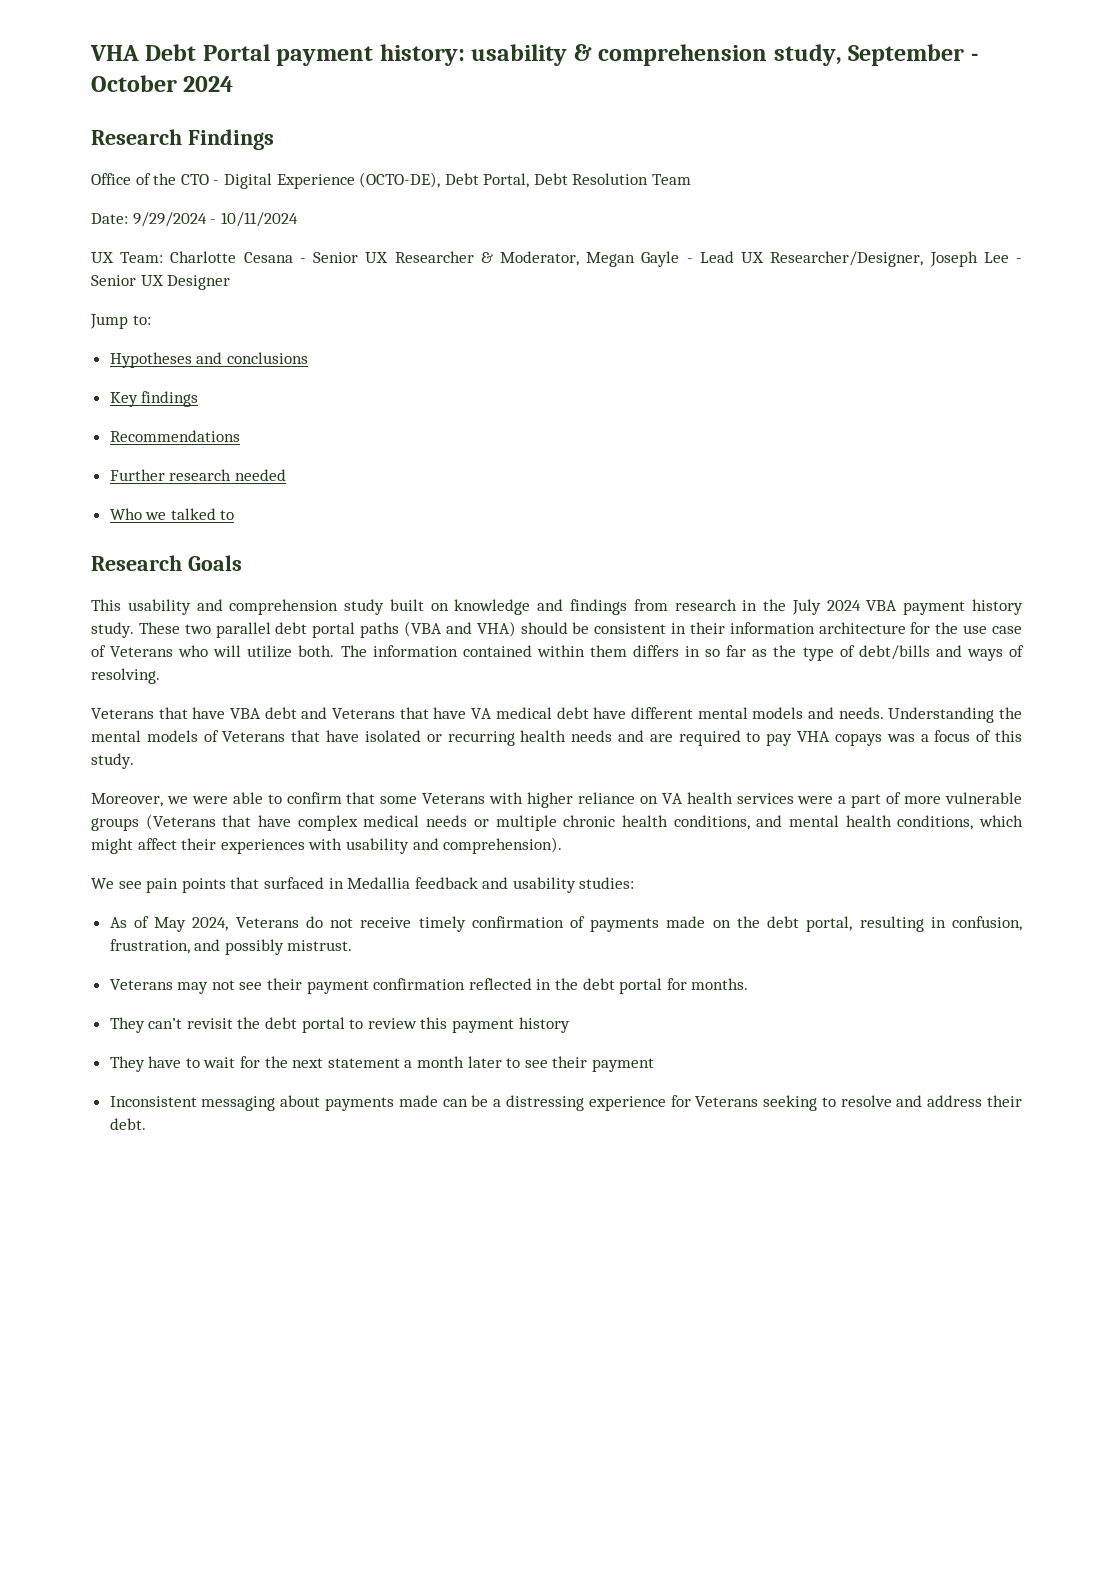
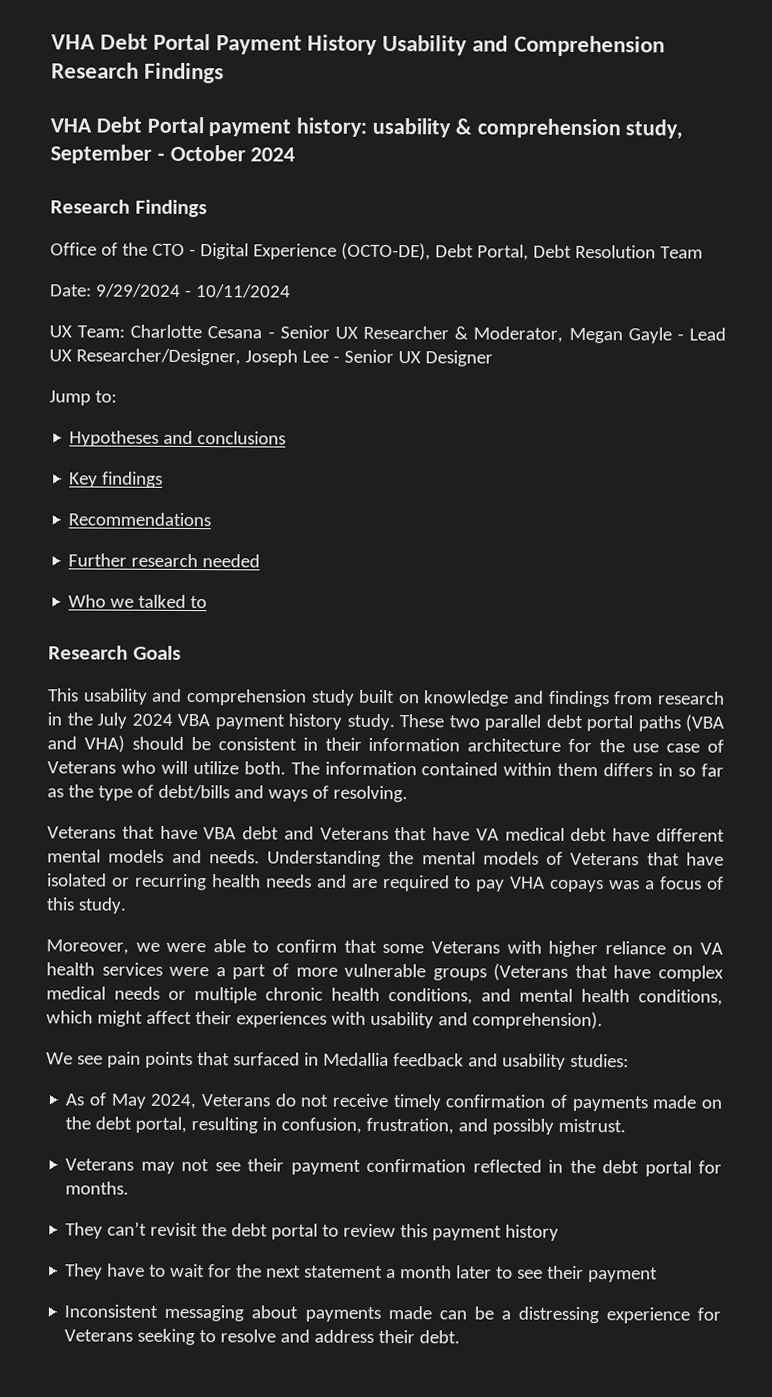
+ VHA Debt Portal Payment History Usability and Comprehension Research Findings

